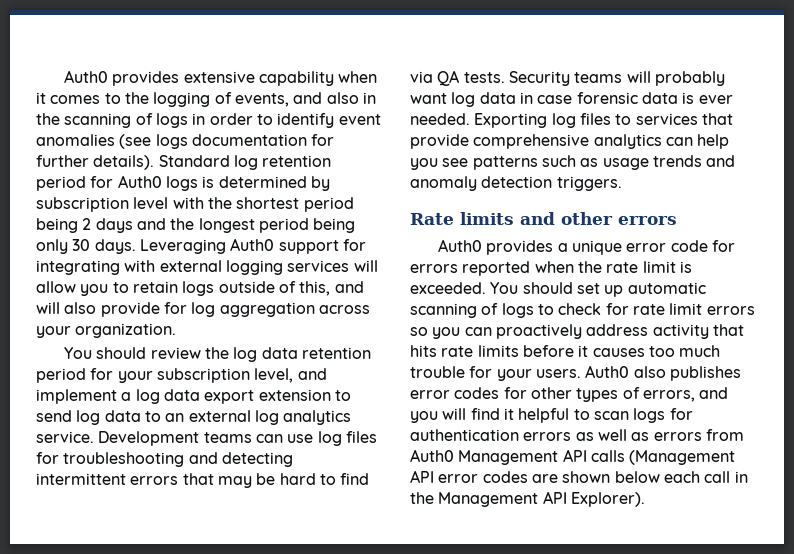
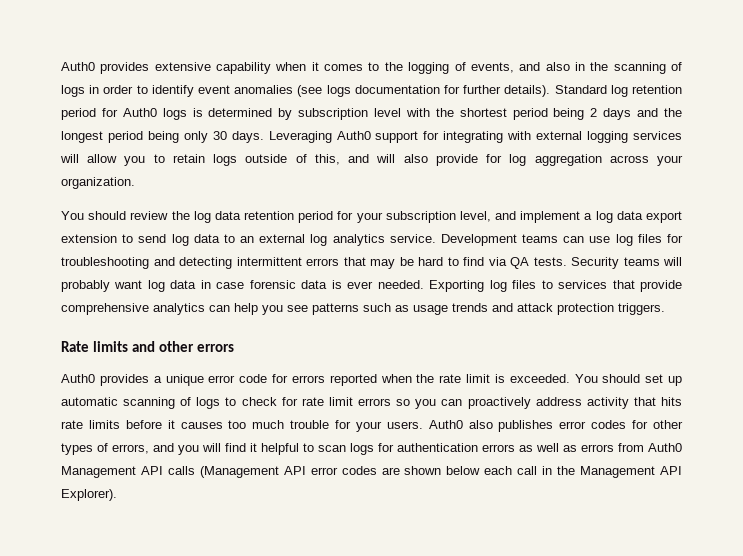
- Exporting log files to services that provide comprehensive analytics can help you see patterns such as usage trends and anomaly detection triggers.
+ Exporting log files to services that provide comprehensive analytics can help you see patterns such as usage trends and attack protection triggers.

